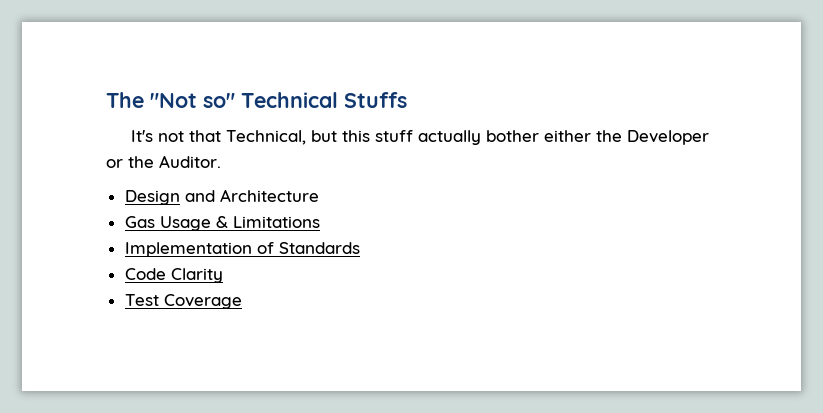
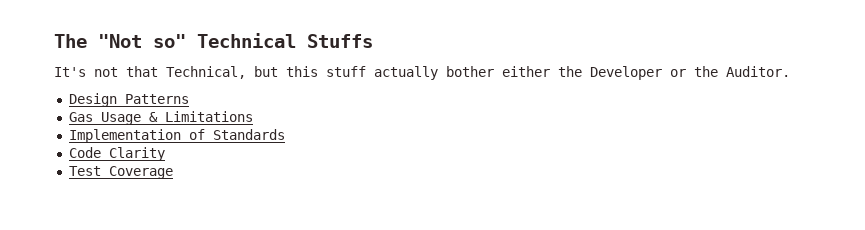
- Design and Architecture
+ Design Patterns

